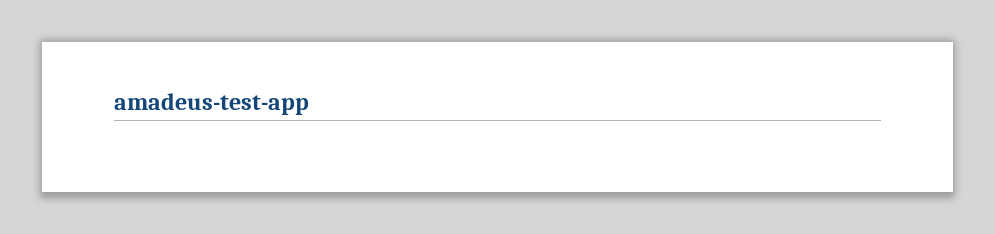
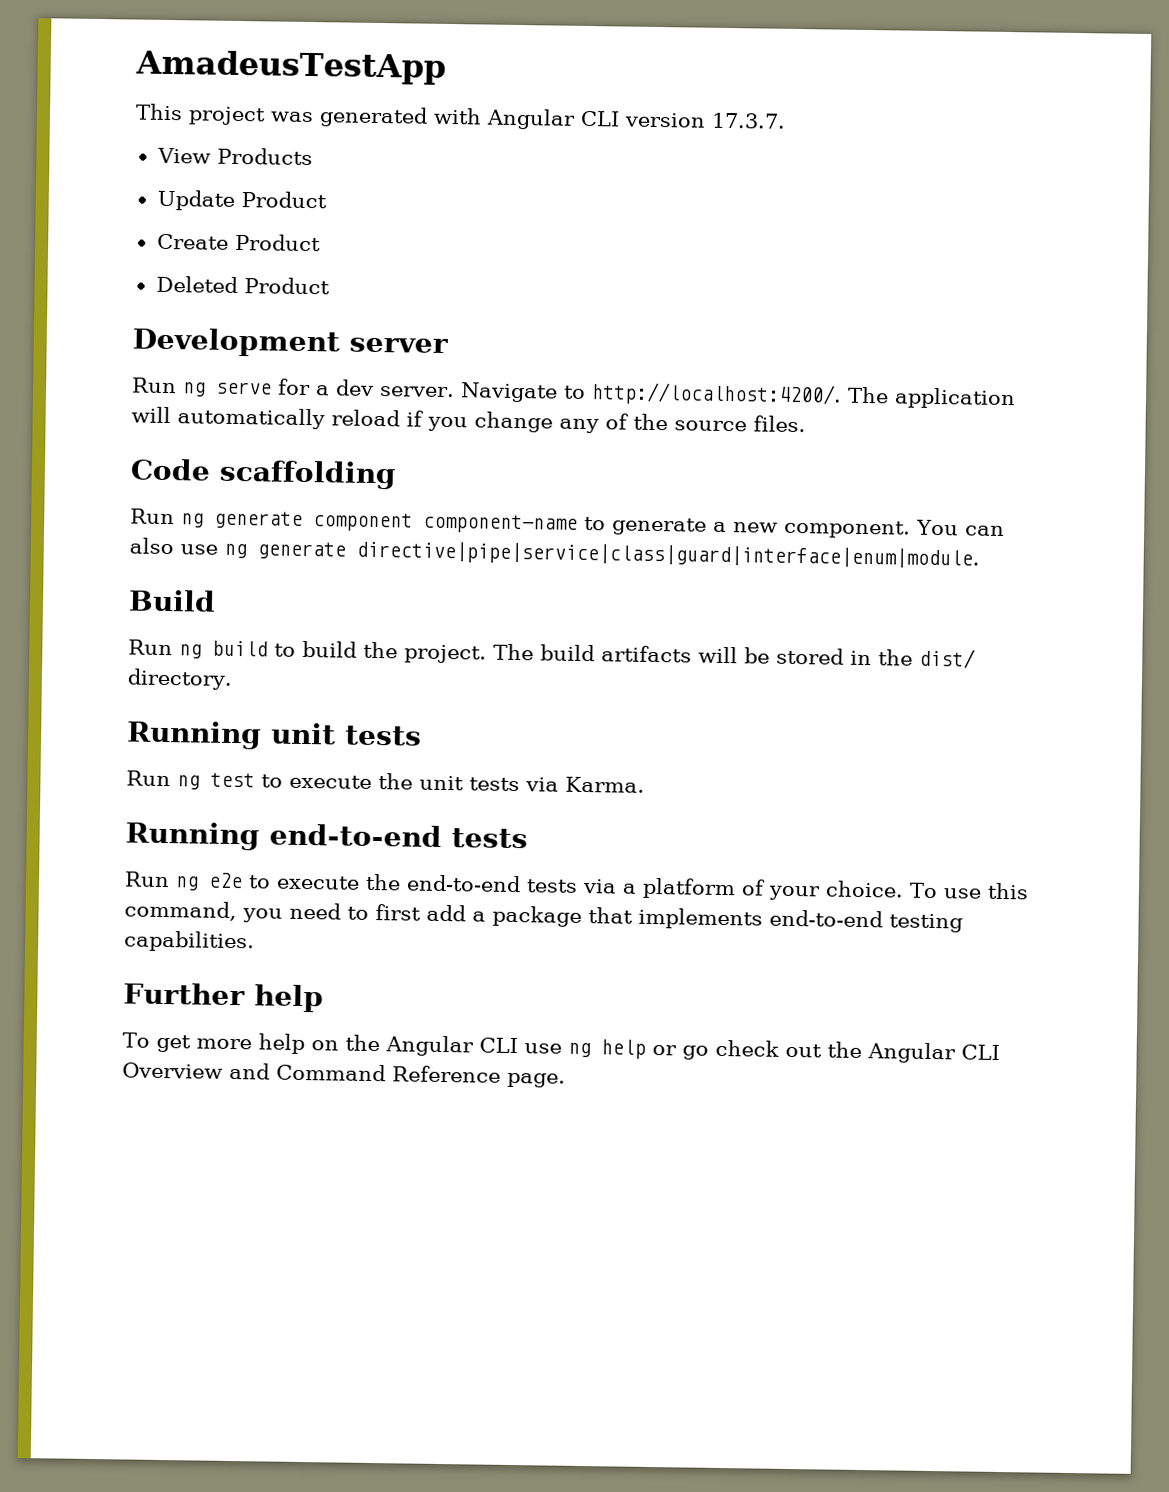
- amadeus-test-app
+ AmadeusTestApp
+ This project was generated with Angular CLI version 17.3.7.
+ View Products
+ Update Product
+ Create Product
+ Deleted Product
+ Development server
+ Run ng serve for a dev server. Navigate to http://localhost:4200/. The application will automatically reload if you change any of the source files.
+ Code scaffolding
+ Run ng generate component component-name to generate a new component. You can also use ng generate directive|pipe|service|class|guard|interface|enum|module.
+ Build
+ Run ng build to build the project. The build artifacts will be stored in the dist/ directory.
+ Running unit tests
+ Run ng test to execute the unit tests via Karma.
+ Running end-to-end tests
+ Run ng e2e to execute the end-to-end tests via a platform of your choice. To use this command, you need to first add a package that implements end-to-end testing capabilities.
+ Further help
+ To get more help on the Angular CLI use ng help or go check out the Angular CLI Overview and Command Reference page.

